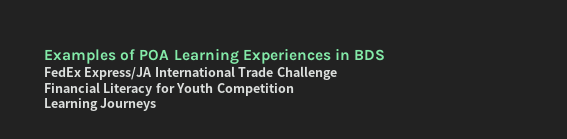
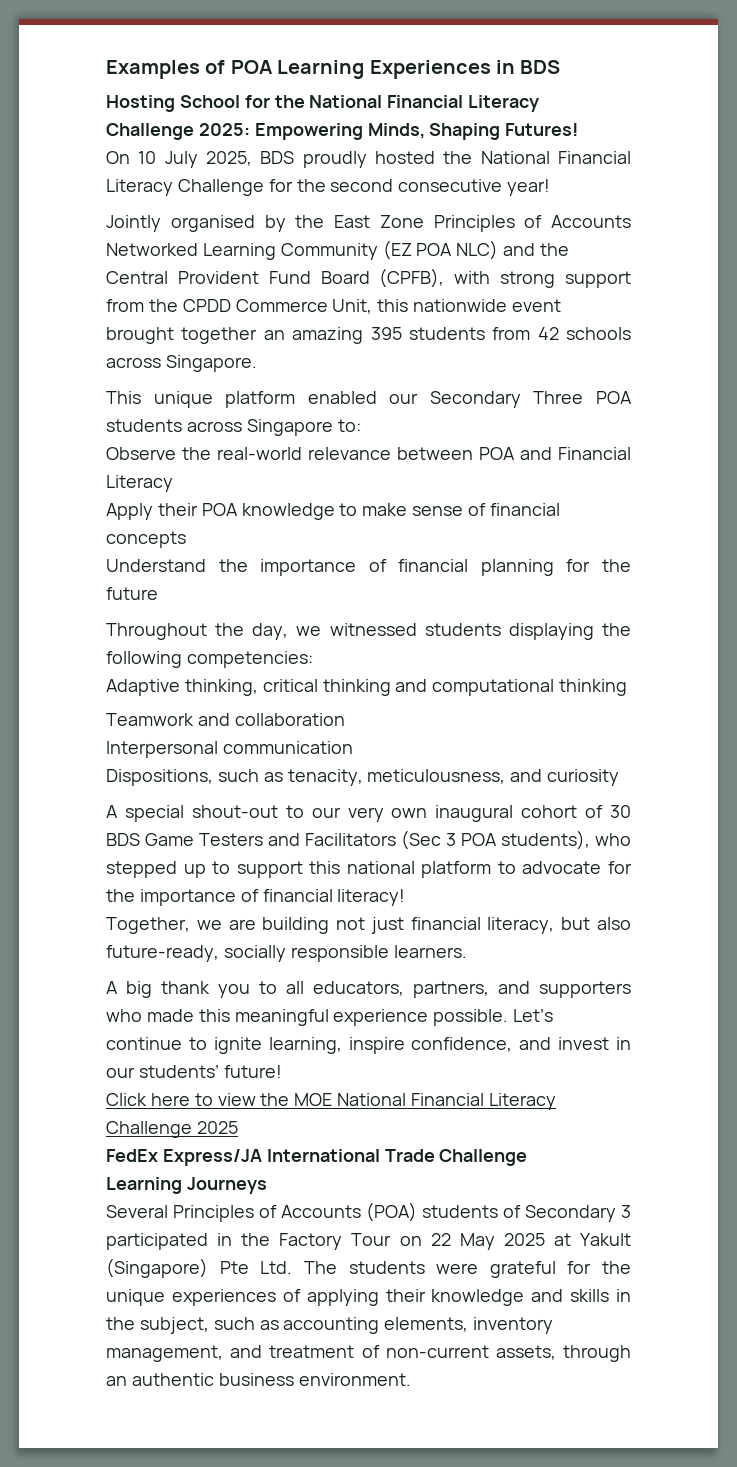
+ Hosting School for the National Financial Literacy Challenge 2025: Empowering Minds, Shaping Futures!
+ On 10 July 2025, BDS proudly hosted the National Financial Literacy Challenge for the second consecutive year!
+ Jointly organised by the East Zone Principles of Accounts Networked Learning Community (EZ POA NLC) and the Central Provident Fund Board (CPFB), with strong support from the CPDD Commerce Unit, this nationwide event brought together an amazing 395 students from 42 schools across Singapore.
+ This unique platform enabled our Secondary Three POA students across Singapore to:
+ Observe the real-world relevance between POA and Financial Literacy
+ Apply their POA knowledge to make sense of financial concepts
+ Understand the importance of financial planning for the future
+ Throughout the day, we witnessed students displaying the following competencies:
+ Adaptive thinking, critical thinking and computational thinking
+ Teamwork and collaboration
+ Interpersonal communication
+ Dispositions, such as tenacity, meticulousness, and curiosity
+ A special shout-out to our very own inaugural cohort of 30 BDS Game Testers and Facilitators (Sec 3 POA students), who stepped up to support this national platform to advocate for the importance of financial literacy!
+ Together, we are building not just financial literacy, but also future-ready, socially responsible learners.
+ A big thank you to all educators, partners, and supporters who made this meaningful experience possible. Let’s continue to ignite learning, inspire confidence, and invest in our students’ future!
+ Click here to view the MOE National Financial Literacy Challenge 2025
- Financial Literacy for Youth Competition
  Learning Journeys
+ Several Principles of Accounts (POA) students of Secondary 3 participated in the Factory Tour on 22 May 2025 at Yakult (Singapore) Pte Ltd. The students were grateful for the unique experiences of applying their knowledge and skills in the subject, such as accounting elements, inventory management, and treatment of non-current assets, through an authentic business environment.

